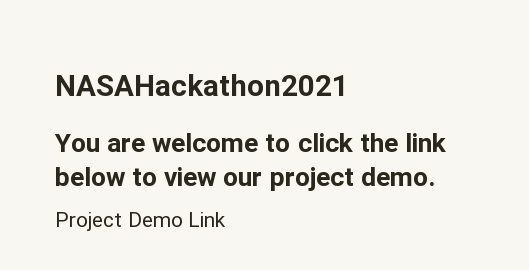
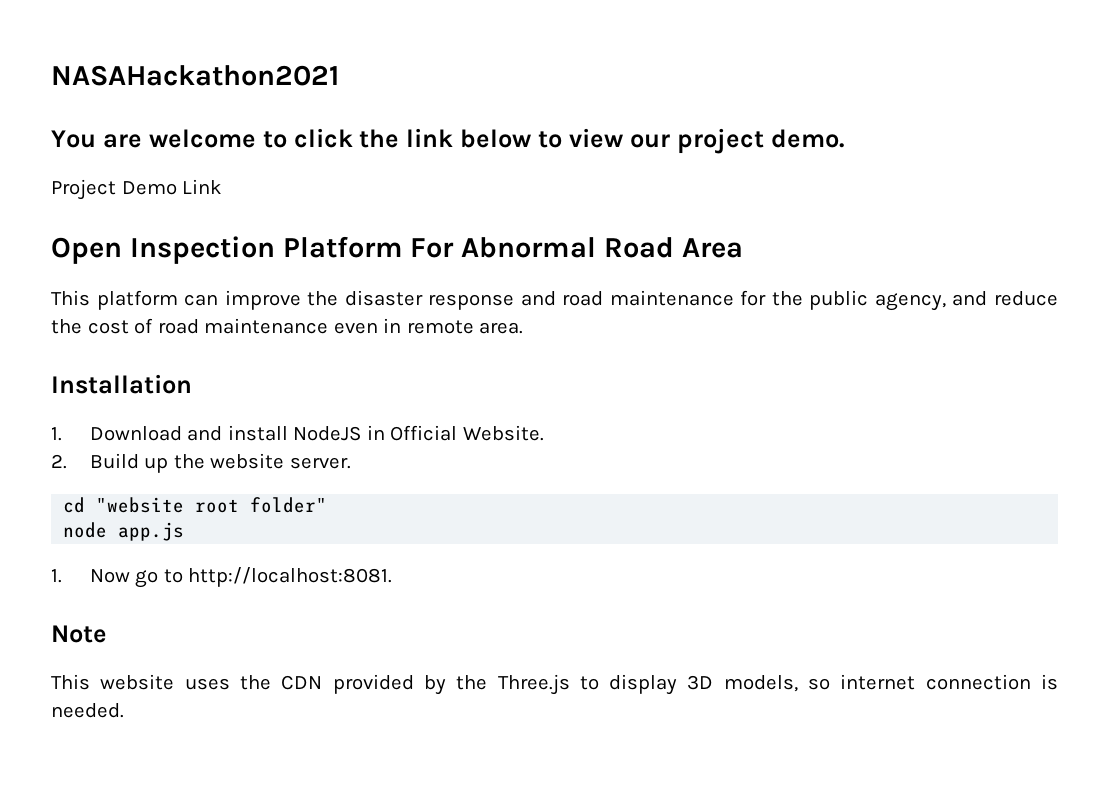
+ Open Inspection Platform For Abnormal Road Area
+ This platform can improve the disaster response and road maintenance for the public agency, and reduce the cost of road maintenance even in remote area.
+ Installation
+ 1. Download and install NodeJS in Official Website.
+ 2. Build up the website server.
+ cd "website root folder"
+ node app.js
+ 1. Now go to http://localhost:8081.
+ Note
+ This website uses the CDN provided by the Three.js to display 3D models, so internet connection is needed.

